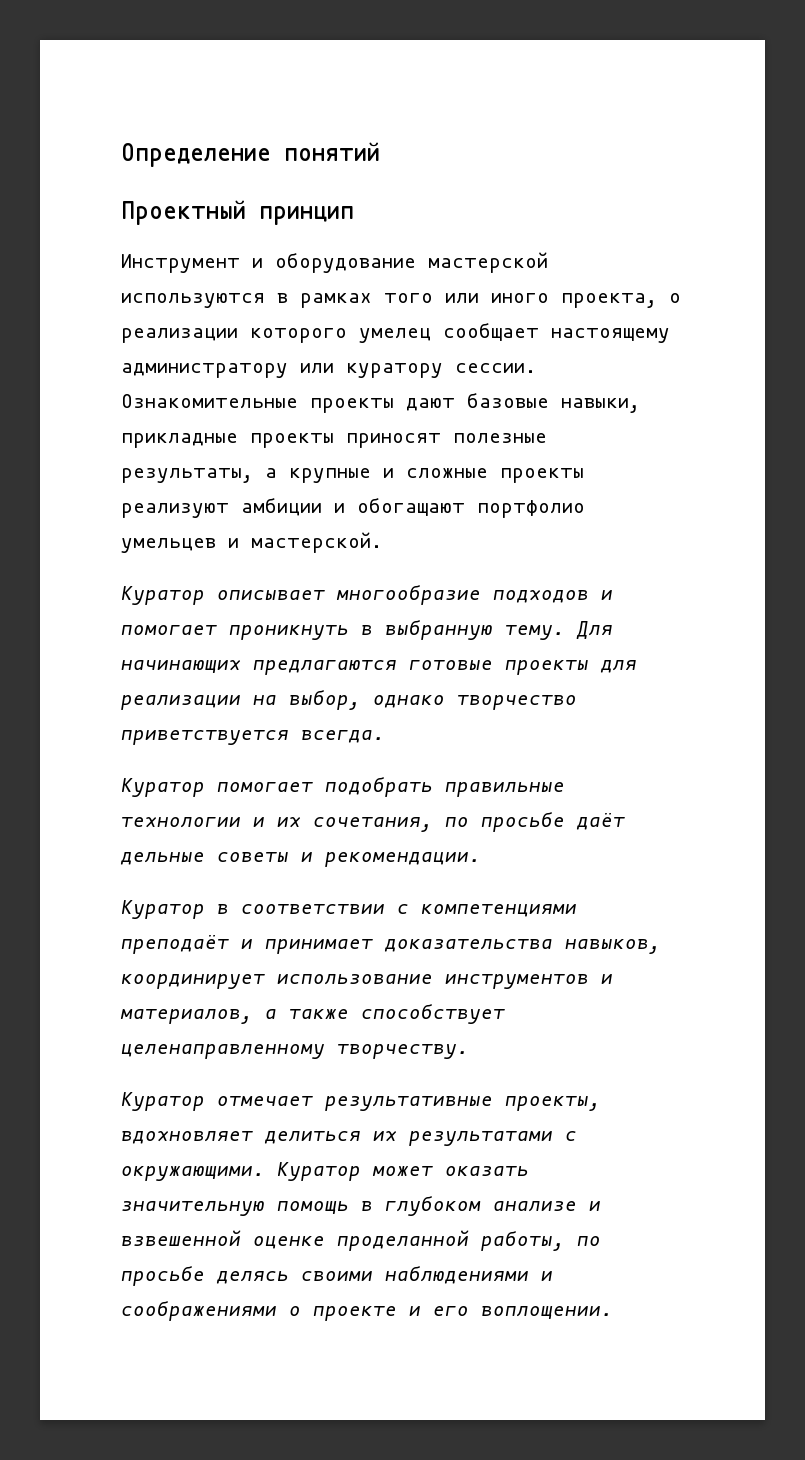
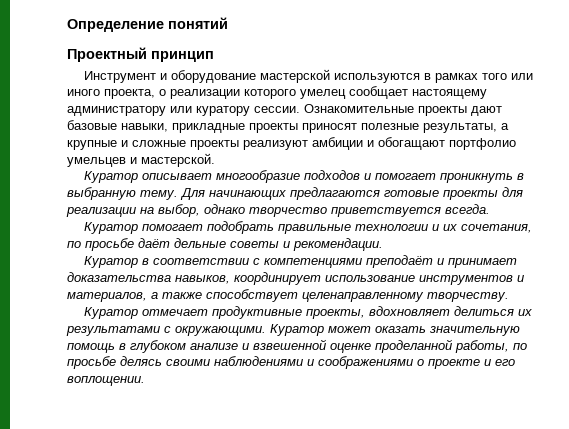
- Куратор отмечает результативные проекты, вдохновляет делиться их результатами с окружающими.
+ Куратор отмечает продуктивные проекты, вдохновляет делиться их результатами с окружающими.

